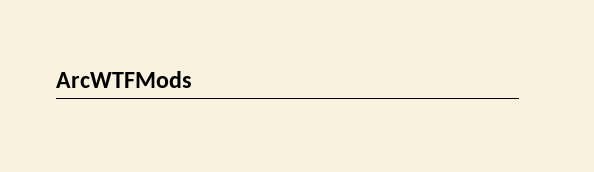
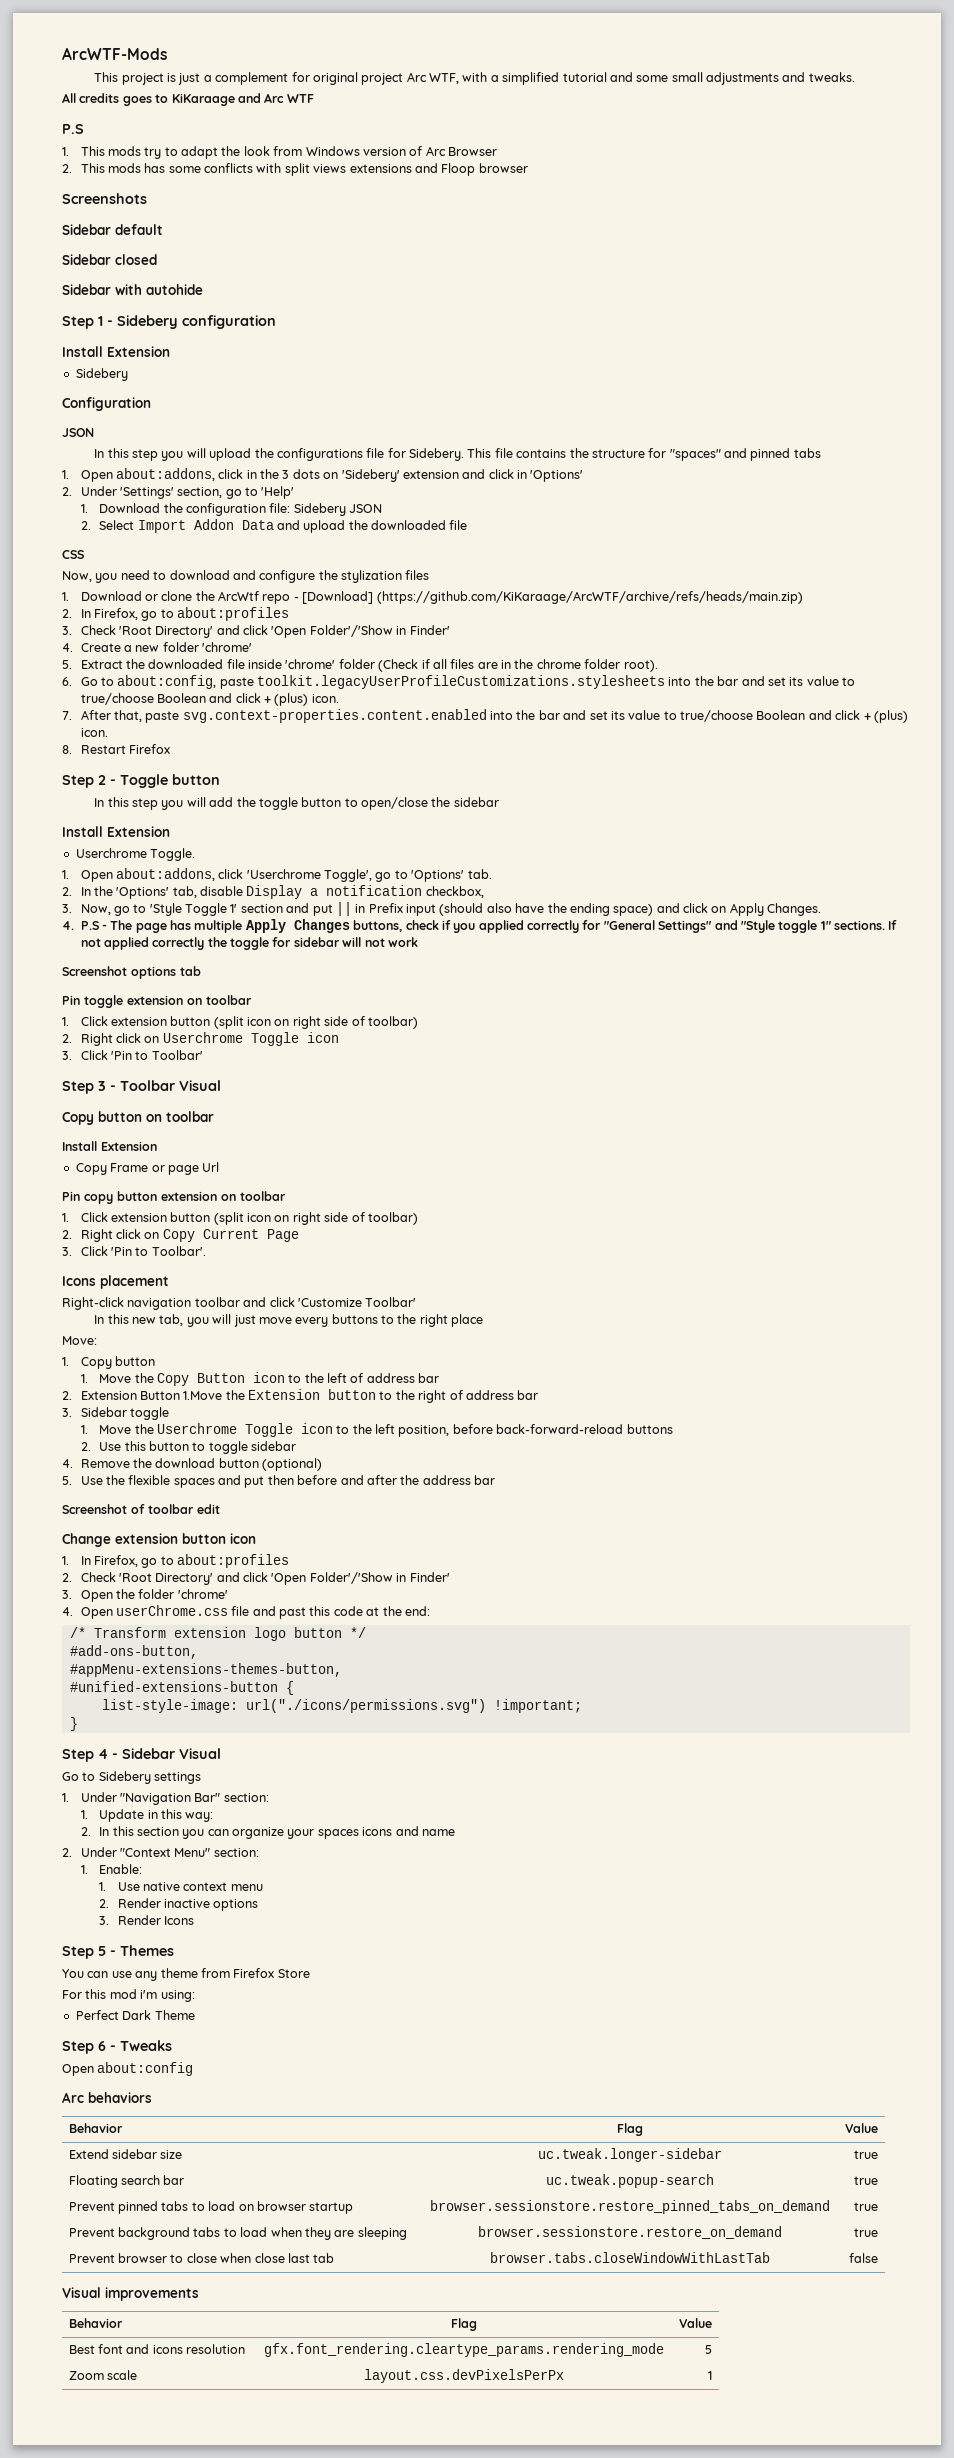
- ArcWTFMods
+ ArcWTF-Mods
+ This project is just a complement for original project Arc WTF, with a simplified tutorial and some small adjustments and tweaks.
+ All credits goes to KiKaraage and Arc WTF
+ P.S
+ 1. This mods try to adapt the look from Windows version of Arc Browser
+ 2. This mods has some conflicts with split views extensions and Floop browser
+ Screenshots
+ Sidebar default
+ Sidebar closed
+ Sidebar with autohide
+ Step 1 - Sidebery configuration
+ Install Extension
+ Sidebery
+ Configuration
+ JSON
+ In this step you will upload the configurations file for Sidebery. This file contains the structure for "spaces" and pinned tabs
+ 1. Open about:addons, click in the 3 dots on 'Sidebery' extension and click in 'Options'
+ 2. Under 'Settings' section, go to 'Help'
+ 1. Download the configuration file: Sidebery JSON
+ 2. Select Import Addon Data and upload the downloaded file
+ CSS
+ Now, you need to download and configure the stylization files
+ 1. Download or clone the ArcWtf repo - [Download] (https://github.com/KiKaraage/ArcWTF/archive/refs/heads/main.zip)
+ 2. In Firefox, go to about:profiles
+ 3. Check 'Root Directory' and click 'Open Folder'/'Show in Finder'
+ 4. Create a new folder 'chrome'
+ 5. Extract the downloaded file inside 'chrome' folder (Check if all files are in the chrome folder root).
+ 6. Go to about:config, paste toolkit.legacyUserProfileCustomizations.stylesheets into the bar and set its value to true/choose Boolean and click + (plus) icon.
+ 7. After that, paste svg.context-properties.content.enabled into the bar and set its value to true/choose Boolean and click + (plus) icon.
+ 8. Restart Firefox
+ Step 2 - Toggle button
+ In this step you will add the toggle button to open/close the sidebar
+ Install Extension
+ Userchrome Toggle.
+ 1. Open about:addons, click 'Userchrome Toggle', go to 'Options' tab.
+ 2. In the 'Options' tab, disable Display a notification checkbox,
+ 3. Now, go to 'Style Toggle 1' section and put || in Prefix input (should also have the ending space) and click on Apply Changes.
+ 4. P.S - The page has multiple Apply Changes buttons, check if you applied correctly for "General Settings" and "Style toggle 1" sections. If not applied correctly the toggle for sidebar will not work
+ Screenshot options tab
+ Pin toggle extension on toolbar
+ 1. Click extension button (split icon on right side of toolbar)
+ 2. Right click on Userchrome Toggle icon
+ 3. Click 'Pin to Toolbar'
+ Step 3 - Toolbar Visual
+ Copy button on toolbar
+ Install Extension
+ Copy Frame or page Url
+ Pin copy button extension on toolbar
+ 1. Click extension button (split icon on right side of toolbar)
+ 2. Right click on Copy Current Page
+ 3. Click 'Pin to Toolbar'.
+ Icons placement
+ Right-click navigation toolbar and click 'Customize Toolbar'
+ In this new tab, you will just move every buttons to the right place
+ Move:
+ 1. Copy button
+ 1. Move the Copy Button icon to the left of address bar
+ 2. Extension Button 1.Move the Extension button to the right of address bar
+ 3. Sidebar toggle
+ 1. Move the Userchrome Toggle icon to the left position, before back-forward-reload buttons
+ 2. Use this button to toggle sidebar
+ 4. Remove the download button (optional)
+ 5. Use the flexible spaces and put then before and after the address bar
+ Screenshot of toolbar edit
+ Change extension button icon
+ 1. In Firefox, go to about:profiles
+ 2. Check 'Root Directory' and click 'Open Folder'/'Show in Finder'
+ 3. Open the folder 'chrome'
+ 4. Open userChrome.css file and past this code at the end:
+ /* Transform extension logo button */
+ #add-ons-button,
+ #appMenu-extensions-themes-button,
+ #unified-extensions-button {
+ list-style-image: url("./icons/permissions.svg") !important;
+ }
+ Step 4 - Sidebar Visual
+ Go to Sidebery settings
+ 1. Under "Navigation Bar" section:
+ 1. Update in this way:
+ 2. In this section you can organize your spaces icons and name
+ 2. Under "Context Menu" section:
+ 1. Enable:
+ 1. Use native context menu
+ 2. Render inactive options
+ 3. Render Icons
+ Step 5 - Themes
+ You can use any theme from Firefox Store
+ For this mod i'm using:
+ Perfect Dark Theme
+ Step 6 - Tweaks
+ Open about:config
+ Arc behaviors
+ Behavior | Flag | Value
+ Extend sidebar size | uc.tweak.longer-sidebar | true
+ Floating search bar | uc.tweak.popup-search | true
+ Prevent pinned tabs to load on browser startup | browser.sessionstore.restore_pinned_tabs_on_demand | true
+ Prevent background tabs to load when they are sleeping | browser.sessionstore.restore_on_demand | true
+ Prevent browser to close when close last tab | browser.tabs.closeWindowWithLastTab | false
+ Visual improvements
+ Behavior | Flag | Value
+ Best font and icons resolution | gfx.font_rendering.cleartype_params.rendering_mode | 5
+ Zoom scale | layout.css.devPixelsPerPx | 1

